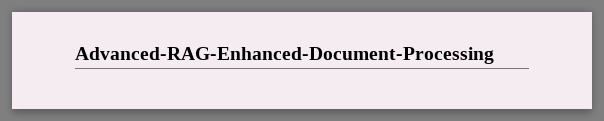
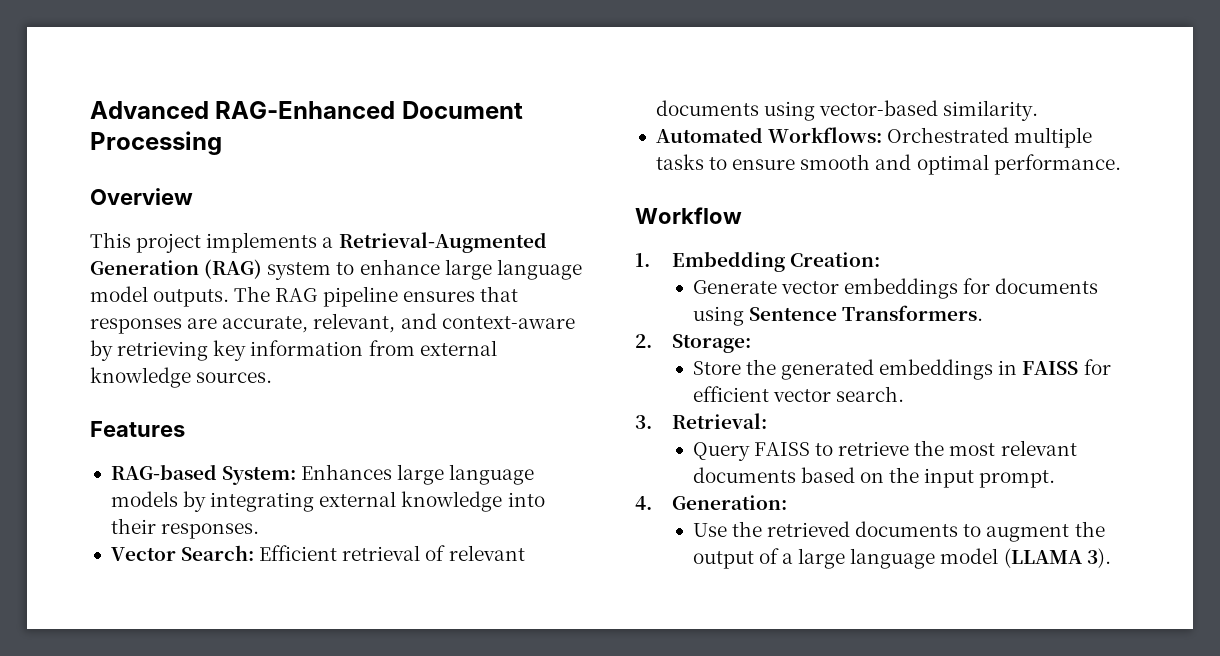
- Advanced-RAG-Enhanced-Document-Processing
+ Advanced RAG-Enhanced Document Processing
+ Overview
+ This project implements a Retrieval-Augmented Generation (RAG) system to enhance large language model outputs. The RAG pipeline ensures that responses are accurate, relevant, and context-aware by retrieving key information from external knowledge sources.
+ Features
+ RAG-based System: Enhances large language models by integrating external knowledge into their responses.
+ Vector Search: Efficient retrieval of relevant documents using vector-based similarity.
+ Automated Workflows: Orchestrated multiple tasks to ensure smooth and optimal performance.
+ Workflow
+ 1. Embedding Creation:
+ Generate vector embeddings for documents using Sentence Transformers.
+ 2. Storage:
+ Store the generated embeddings in FAISS for efficient vector search.
+ 3. Retrieval:
+ Query FAISS to retrieve the most relevant documents based on the input prompt.
+ 4. Generation:
+ Use the retrieved documents to augment the output of a large language model (LLAMA 3).

